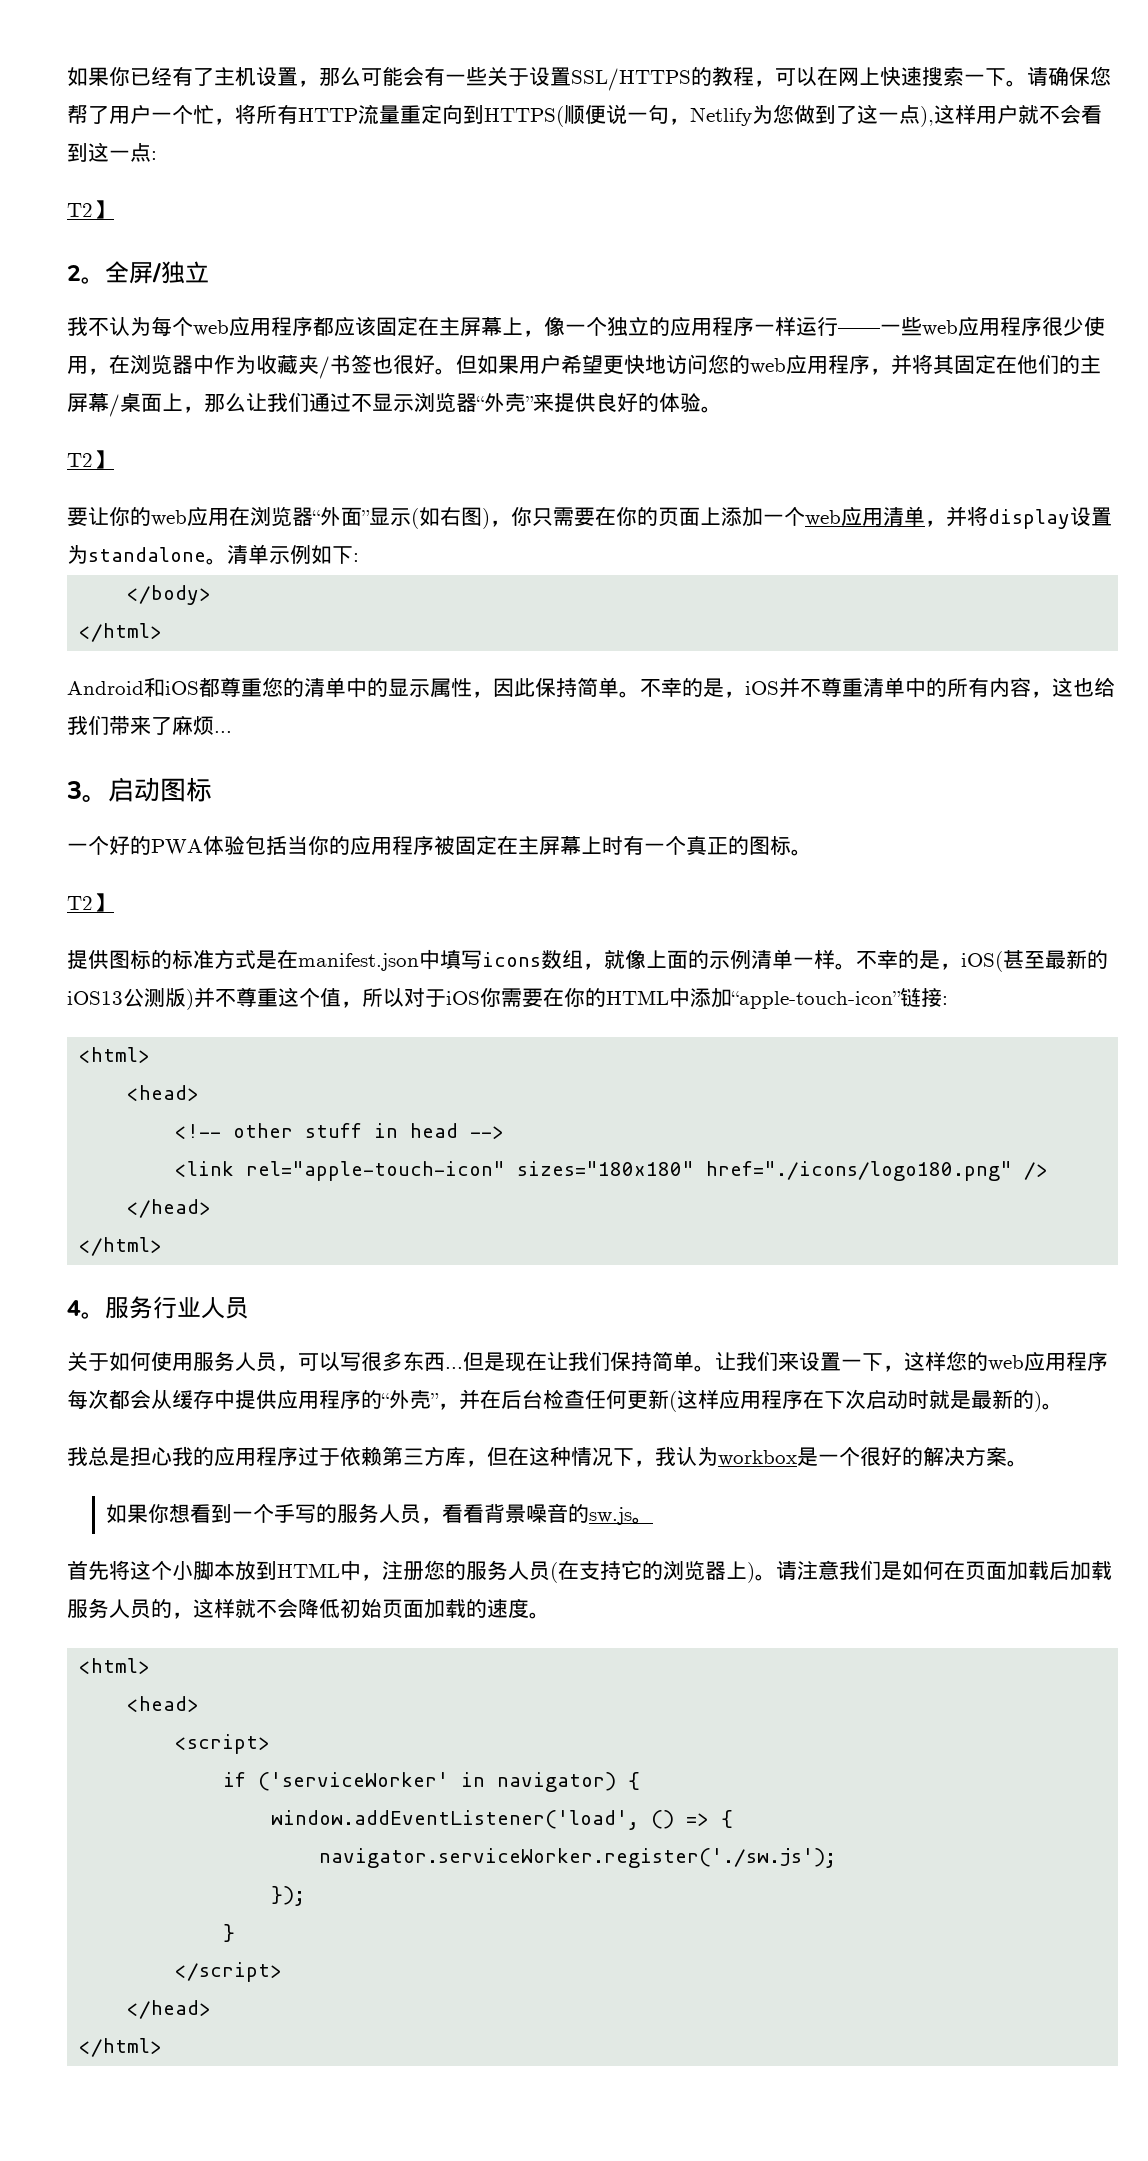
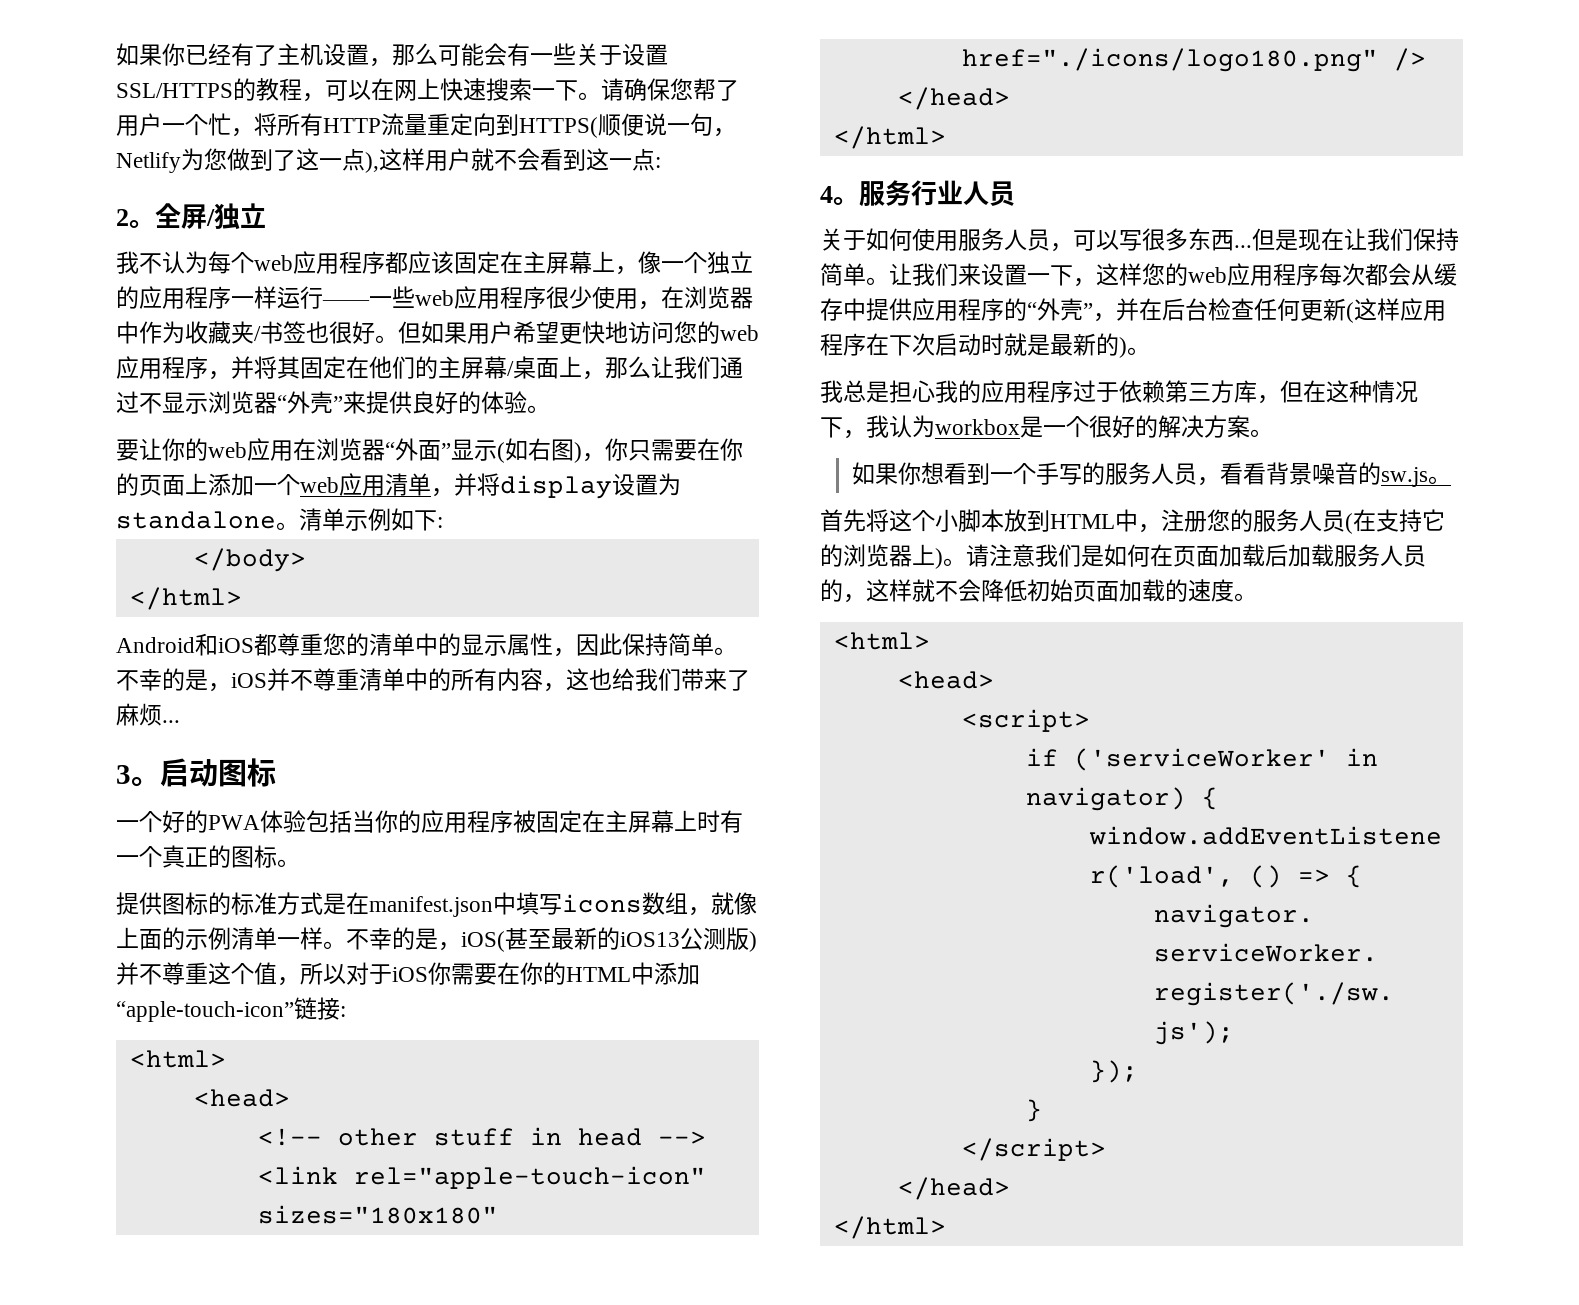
  请确保您帮了用户一个忙，将所有HTTP流量重定向到HTTPS(顺便说一句，Netlify为您做到了这一点),这样用户就不会看到这一点:
- T2】
  但如果用户希望更快地访问您的web应用程序，并将其固定在他们的主屏幕/桌面上，那么让我们通过不显示浏览器“外壳”来提供良好的体验。
- T2】
  一个好的PWA体验包括当你的应用程序被固定在主屏幕上时有一个真正的图标。
- T2】

